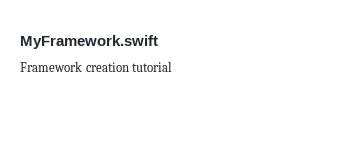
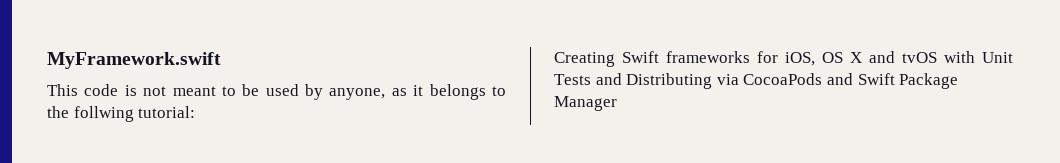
- Framework creation tutorial
+ This code is not meant to be used by anyone, as it belongs to the follwing tutorial:
+ Creating Swift frameworks for iOS, OS X and tvOS with Unit Tests and Distributing via CocoaPods and Swift Package Manager

